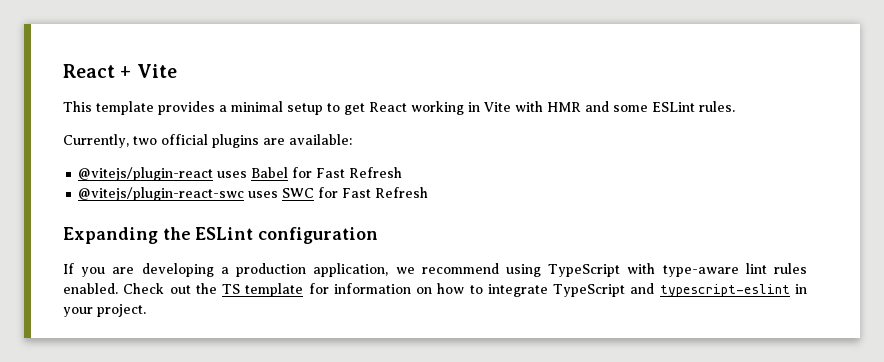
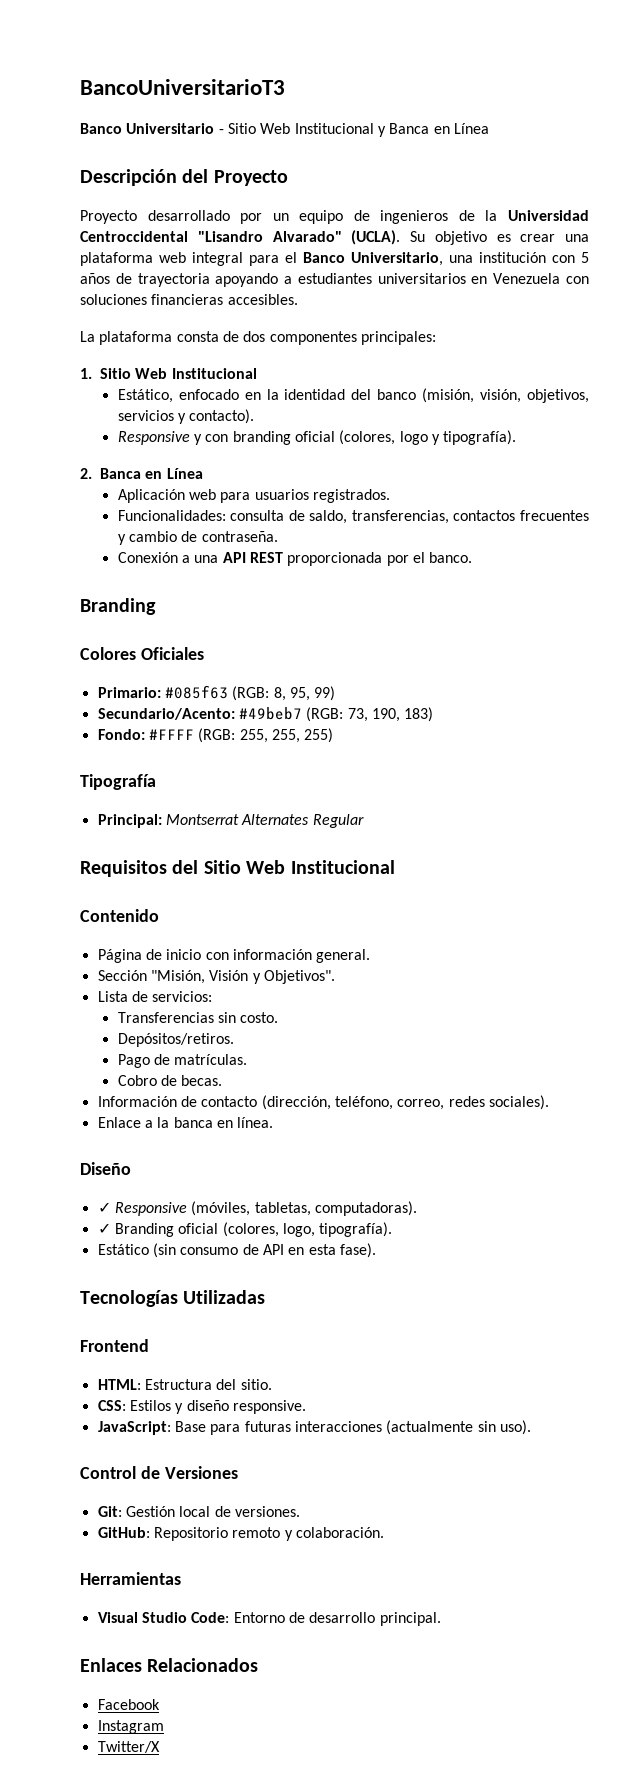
- React + Vite
- This template provides a minimal setup to get React working in Vite with HMR and some ESLint rules.
- Currently, two official plugins are available:
- @vitejs/plugin-react uses Babel for Fast Refresh
- @vitejs/plugin-react-swc uses SWC for Fast Refresh
- Expanding the ESLint configuration
- If you are developing a production application, we recommend using TypeScript with type-aware lint rules enabled. Check out the TS template for information on how to integrate TypeScript and typescript-eslint in your project.
+ BancoUniversitarioT3
+ Banco Universitario - Sitio Web Institucional y Banca en Línea
+ Descripción del Proyecto
+ Proyecto desarrollado por un equipo de ingenieros de la Universidad Centroccidental "Lisandro Alvarado" (UCLA). Su objetivo es crear una plataforma web integral para el Banco Universitario, una institución con 5 años de trayectoria apoyando a estudiantes universitarios en Venezuela con soluciones financieras accesibles.
+ La plataforma consta de dos componentes principales:
+ 1. Sitio Web Institucional
+ Estático, enfocado en la identidad del banco (misión, visión, objetivos, servicios y contacto).
+ Responsive y con branding oficial (colores, logo y tipografía).
+ 2. Banca en Línea
+ Aplicación web para usuarios registrados.
+ Funcionalidades: consulta de saldo, transferencias, contactos frecuentes y cambio de contraseña.
+ Conexión a una API REST proporcionada por el banco.
+ Branding
+ Colores Oficiales
+ Primario: #085f63 (RGB: 8, 95, 99)
+ Secundario/Acento: #49beb7 (RGB: 73, 190, 183)
+ Fondo: #FFFF (RGB: 255, 255, 255)
+ Tipografía
+ Principal: Montserrat Alternates Regular
+ Requisitos del Sitio Web Institucional
+ Contenido
+ Página de inicio con información general.
+ Sección "Misión, Visión y Objetivos".
+ Lista de servicios:
+ Transferencias sin costo.
+ Depósitos/retiros.
+ Pago de matrículas.
+ Cobro de becas.
+ Información de contacto (dirección, teléfono, correo, redes sociales).
+ Enlace a la banca en línea.
+ Diseño
+ ✓ Responsive (móviles, tabletas, computadoras).
+ ✓ Branding oficial (colores, logo, tipografía).
+ Estático (sin consumo de API en esta fase).
+ Tecnologías Utilizadas
+ Frontend
+ HTML: Estructura del sitio.
+ CSS: Estilos y diseño responsive.
+ JavaScript: Base para futuras interacciones (actualmente sin uso).
+ Control de Versiones
+ Git: Gestión local de versiones.
+ GitHub: Repositorio remoto y colaboración.
+ Herramientas
+ Visual Studio Code: Entorno de desarrollo principal.
+ Enlaces Relacionados
+ Facebook
+ Instagram
+ Twitter/X

